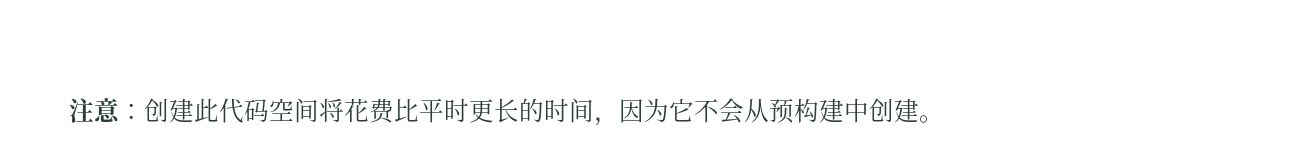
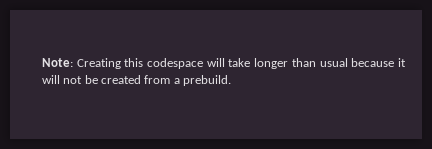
- 注意：创建此代码空间将花费比平时更长的时间，因为它不会从预构建中创建。
+ Note: Creating this codespace will take longer than usual because it will not be created from a prebuild.

